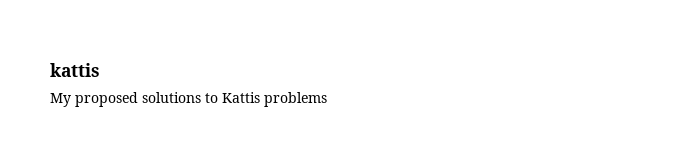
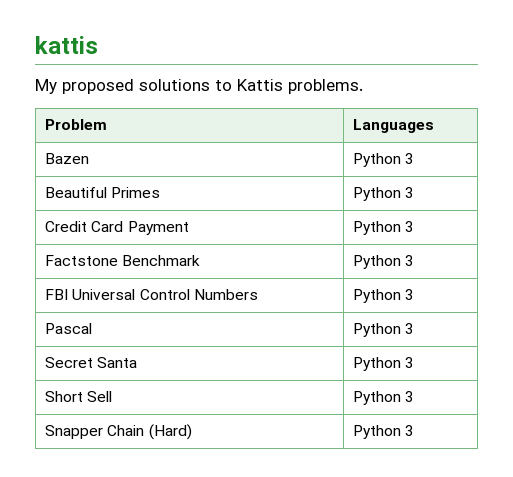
- My proposed solutions to Kattis problems
+ My proposed solutions to Kattis problems.
+ Problem | Languages
+ Bazen | Python 3
+ Beautiful Primes | Python 3
+ Credit Card Payment | Python 3
+ Factstone Benchmark | Python 3
+ FBI Universal Control Numbers | Python 3
+ Pascal | Python 3
+ Secret Santa | Python 3
+ Short Sell | Python 3
+ Snapper Chain (Hard) | Python 3

